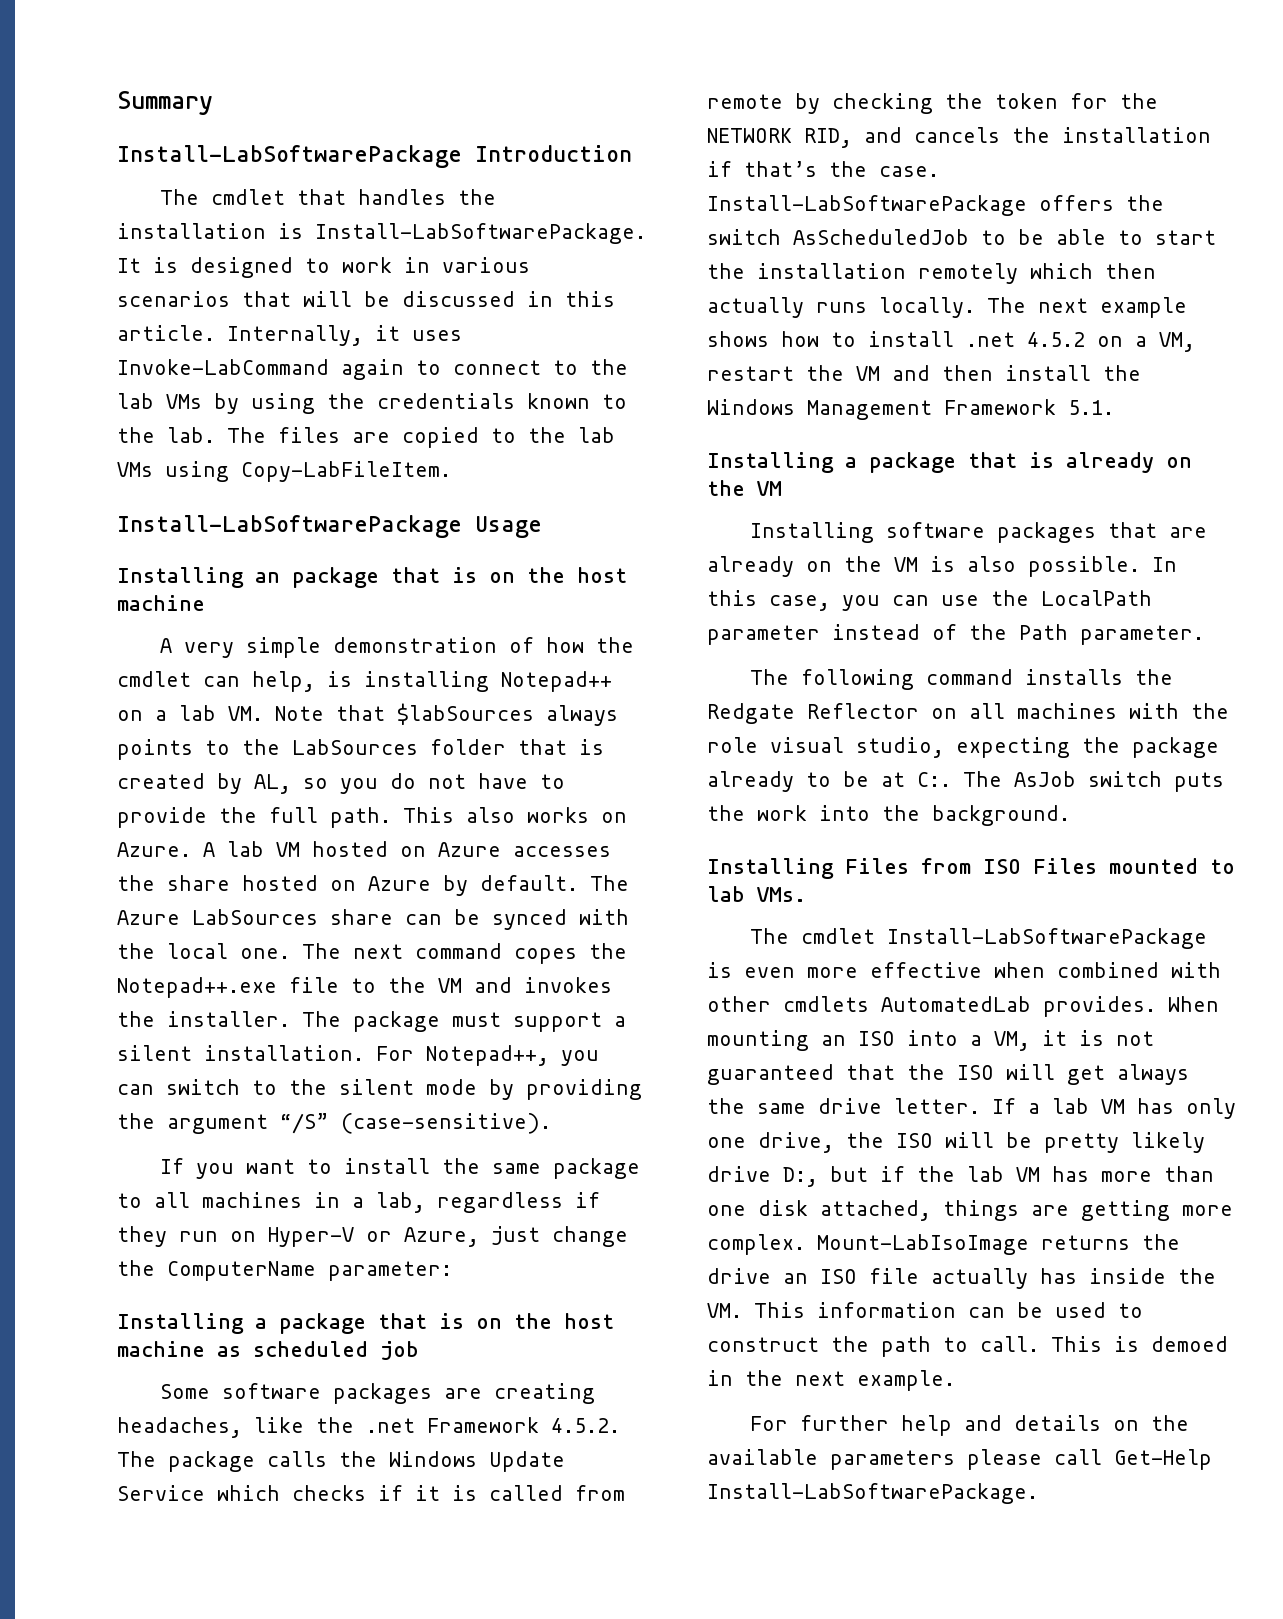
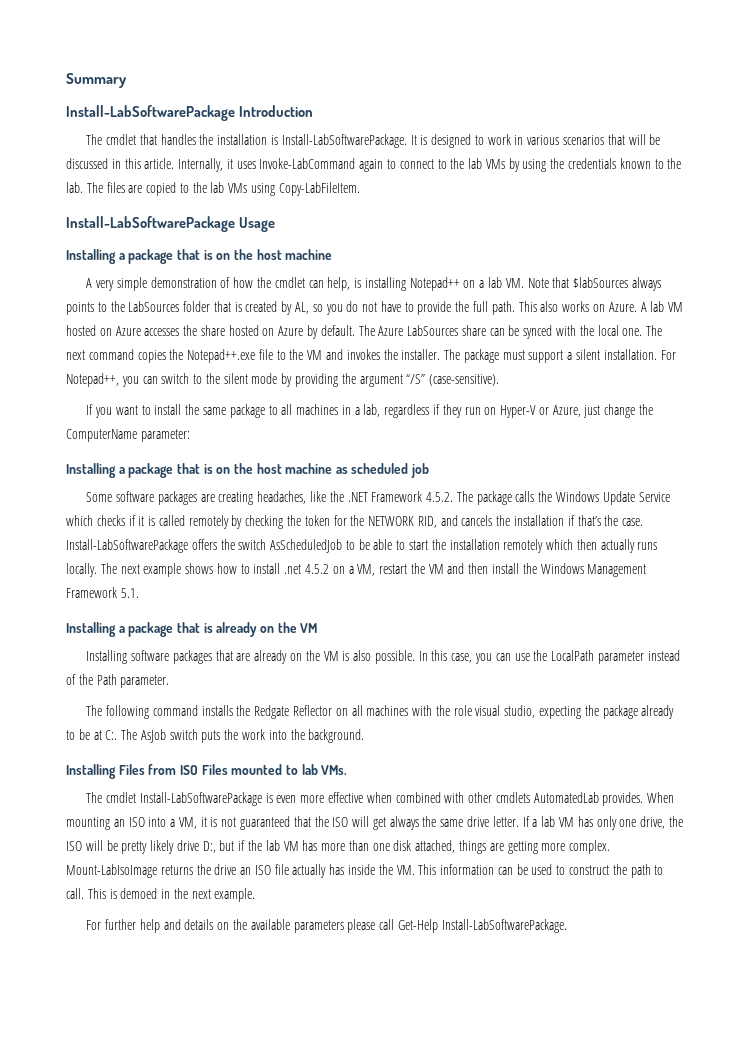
  Install-LabSoftwarePackage Usage
- Installing an package that is on the host machine
+ Installing a package that is on the host machine
- The next command copes the Notepad++.exe file to the VM and invokes the installer.
+ The next command copies the Notepad++.exe file to the VM and invokes the installer.
- Some software packages are creating headaches, like the .net Framework 4.5.2. The package calls the Windows Update Service which checks if it is called from remote by checking the token for the NETWORK RID, and cancels the installation if that’s the case.
+ Some software packages are creating headaches, like the .NET Framework 4.5.2. The package calls the Windows Update Service which checks if it is called remotely by checking the token for the NETWORK RID, and cancels the installation if that’s the case.

